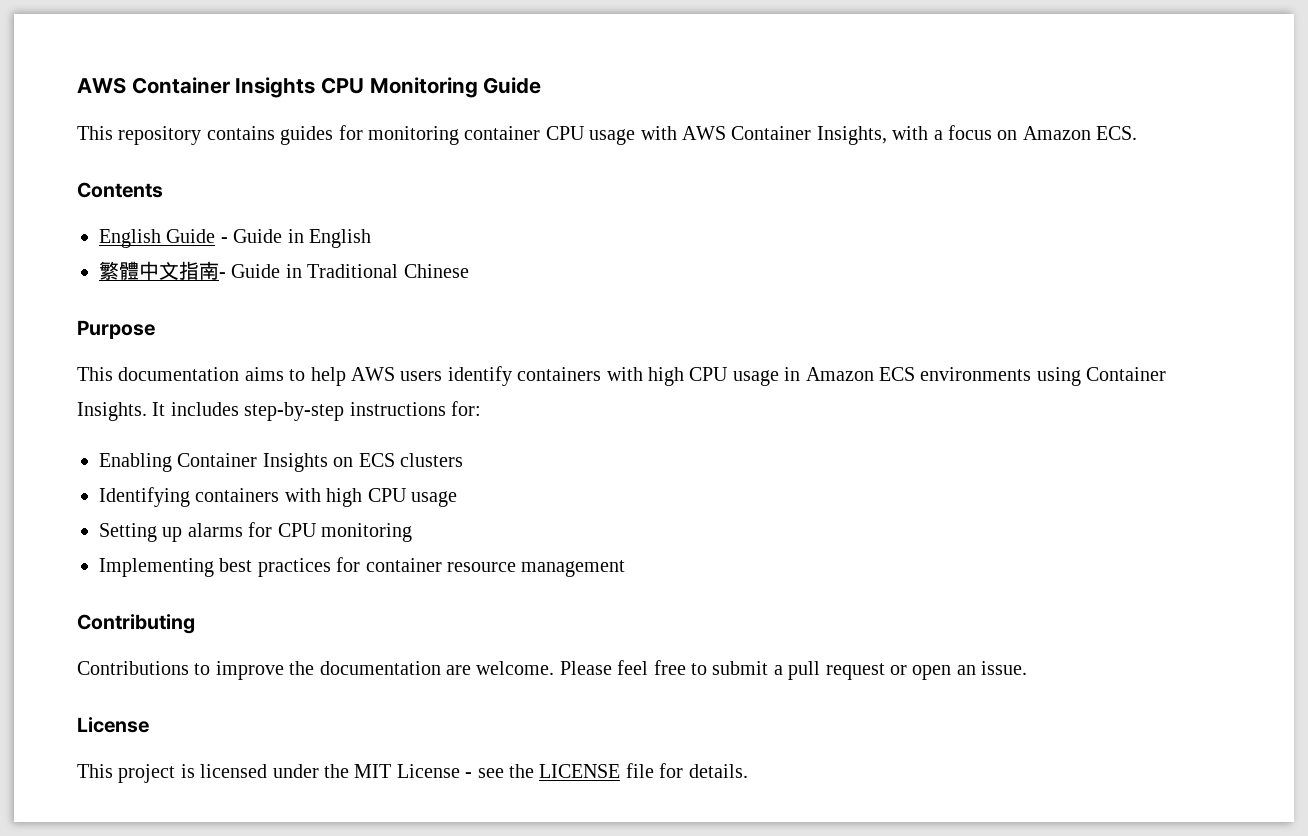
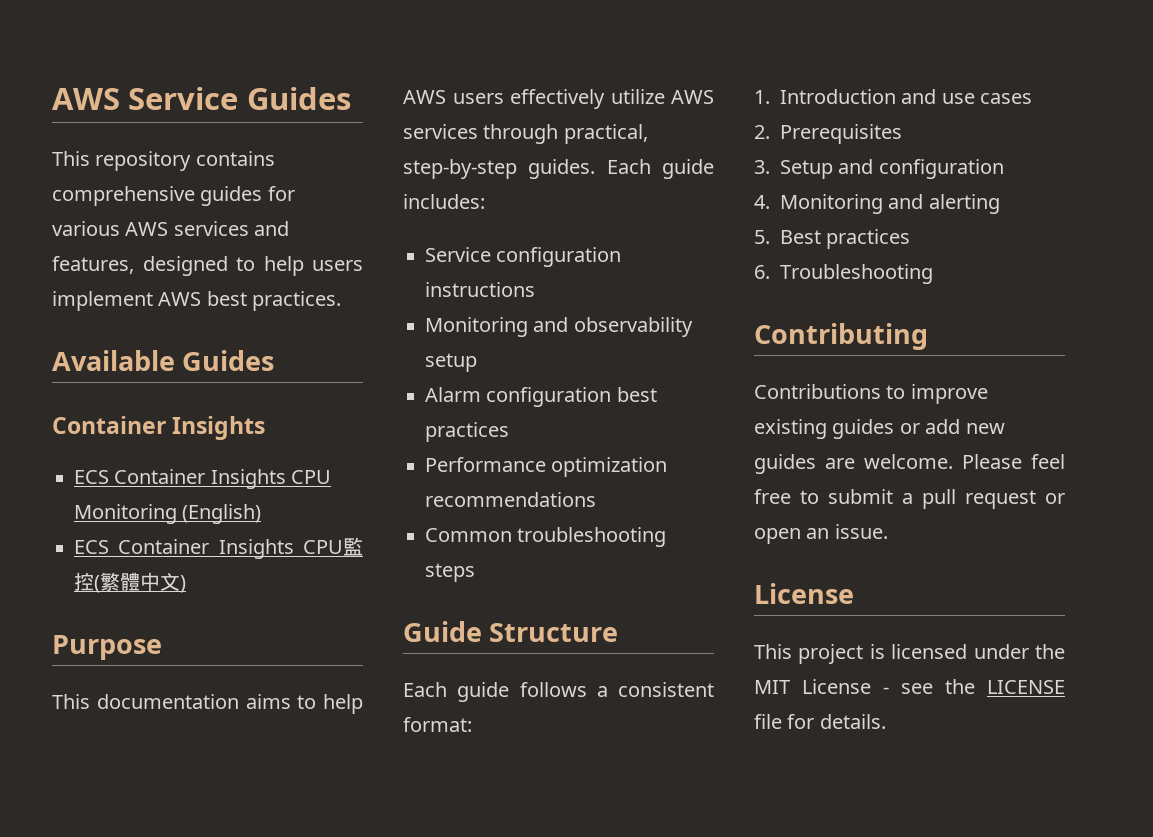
- AWS Container Insights CPU Monitoring Guide
- This repository contains guides for monitoring container CPU usage with AWS Container Insights, with a focus on Amazon ECS.
- Contents
- English Guide - Guide in English
- 繁體中文指南- Guide in Traditional Chinese
+ AWS Service Guides
+ This repository contains comprehensive guides for various AWS services and features, designed to help users implement AWS best practices.
+ Available Guides
+ Container Insights
+ ECS Container Insights CPU Monitoring (English)
+ ECS Container Insights CPU監控(繁體中文)
- This documentation aims to help AWS users identify containers with high CPU usage in Amazon ECS environments using Container Insights. It includes step-by-step instructions for:
- Enabling Container Insights on ECS clusters
- Identifying containers with high CPU usage
- Setting up alarms for CPU monitoring
- Implementing best practices for container resource management
+ This documentation aims to help AWS users effectively utilize AWS services through practical, step-by-step guides. Each guide includes:
+ Service configuration instructions
+ Monitoring and observability setup
+ Alarm configuration best practices
+ Performance optimization recommendations
+ Common troubleshooting steps
+ Guide Structure
+ Each guide follows a consistent format:
+ 1. Introduction and use cases
+ 2. Prerequisites
+ 3. Setup and configuration
+ 4. Monitoring and alerting
+ 5. Best practices
+ 6. Troubleshooting
  Contributing
- Contributions to improve the documentation are welcome.
+ Contributions to improve existing guides or add new guides are welcome.

